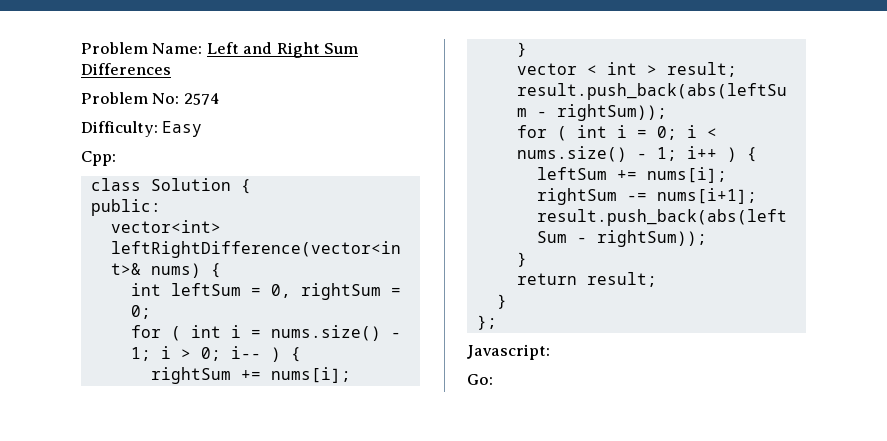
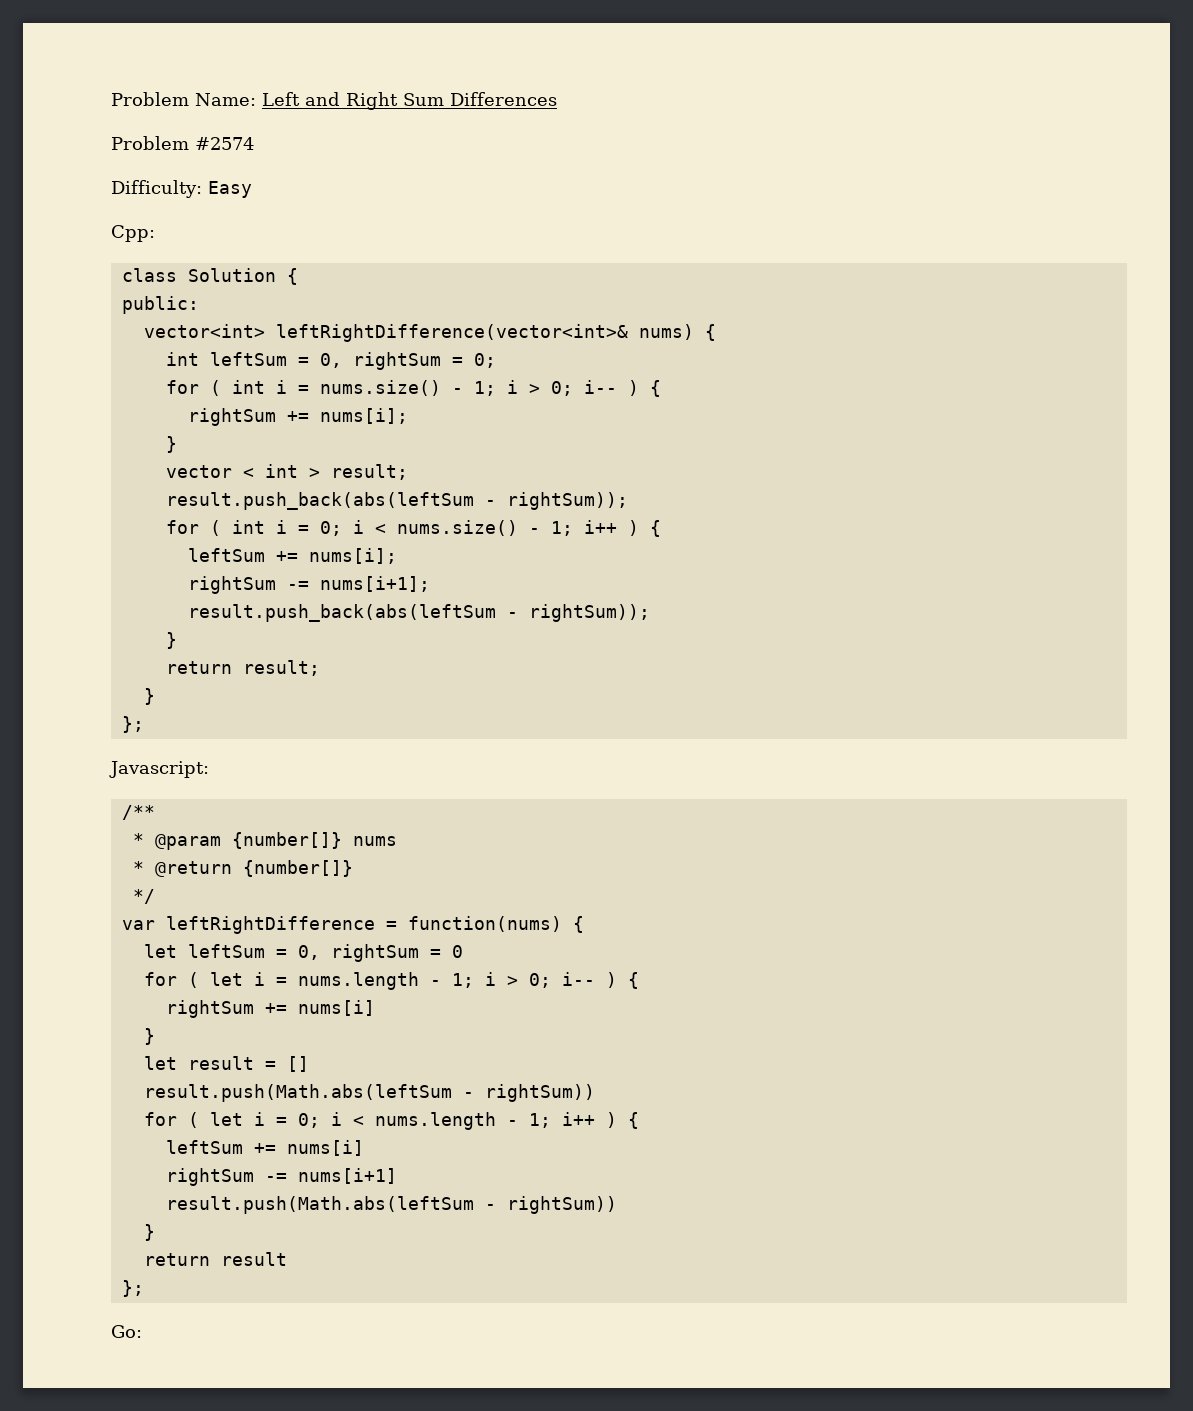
- Problem No: 2574
+ Problem #2574
+ /**
+ * @param {number[]} nums
+ * @return {number[]}
+ */
+ var leftRightDifference = function(nums) {
+ let leftSum = 0, rightSum = 0
+ for ( let i = nums.length - 1; i > 0; i-- ) {
+ rightSum += nums[i]
+ }
+ let result = []
+ result.push(Math.abs(leftSum - rightSum))
+ for ( let i = 0; i < nums.length - 1; i++ ) {
+ leftSum += nums[i]
+ rightSum -= nums[i+1]
+ result.push(Math.abs(leftSum - rightSum))
+ }
+ return result
+ };

